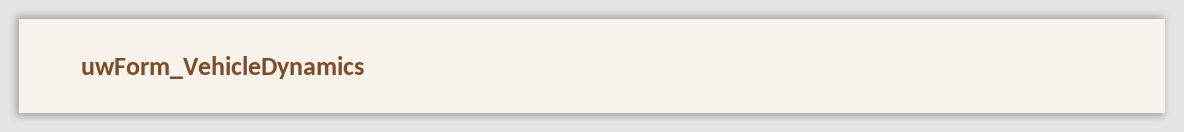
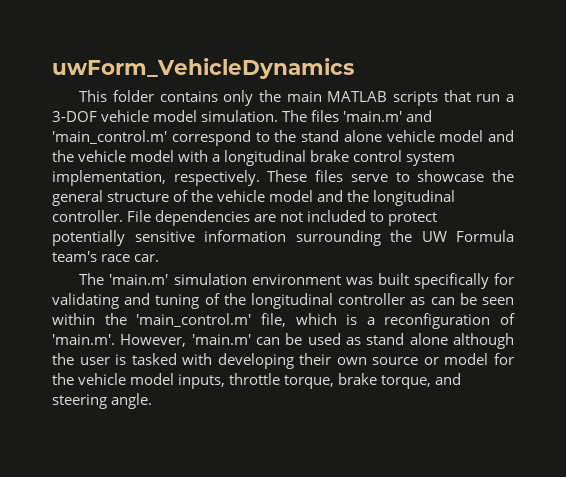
+ This folder contains only the main MATLAB scripts that run a 3-DOF vehicle model simulation. The files 'main.m' and 'main_control.m' correspond to the stand alone vehicle model and the vehicle model with a longitudinal brake control system implementation, respectively. These files serve to showcase the general structure of the vehicle model and the longitudinal controller. File dependencies are not included to protect potentially sensitive information surrounding the UW Formula team's race car.
+ The 'main.m' simulation environment was built specifically for validating and tuning of the longitudinal controller as can be seen within the 'main_control.m' file, which is a reconfiguration of 'main.m'. However, 'main.m' can be used as stand alone although the user is tasked with developing their own source or model for the vehicle model inputs, throttle torque, brake torque, and steering angle.

